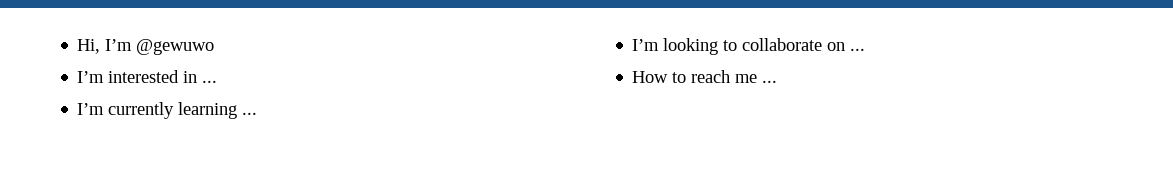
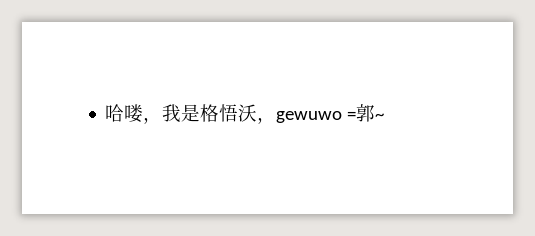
- Hi, I’m @gewuwo
- I’m interested in ...
- I’m currently learning ...
- I’m looking to collaborate on ...
- How to reach me ...
+ 哈喽，我是格悟沃，gewuwo =郭~

